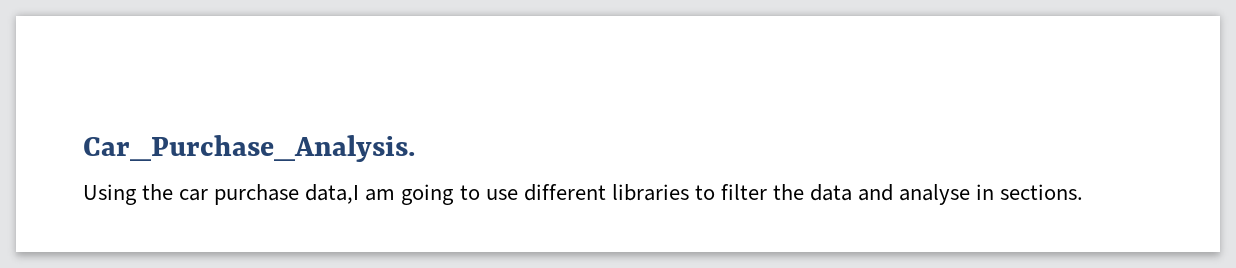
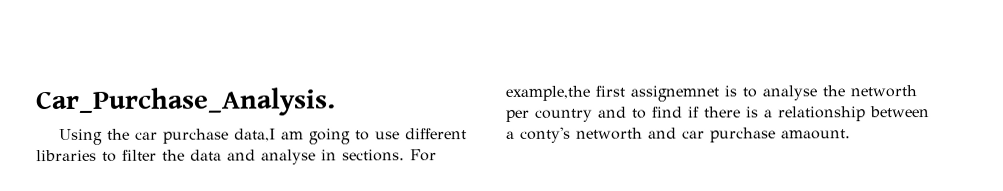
+ For example,the first assignemnet is to analyse the networth per country and to find if there is a relationship between a conty's networth and car purchase amaount.

